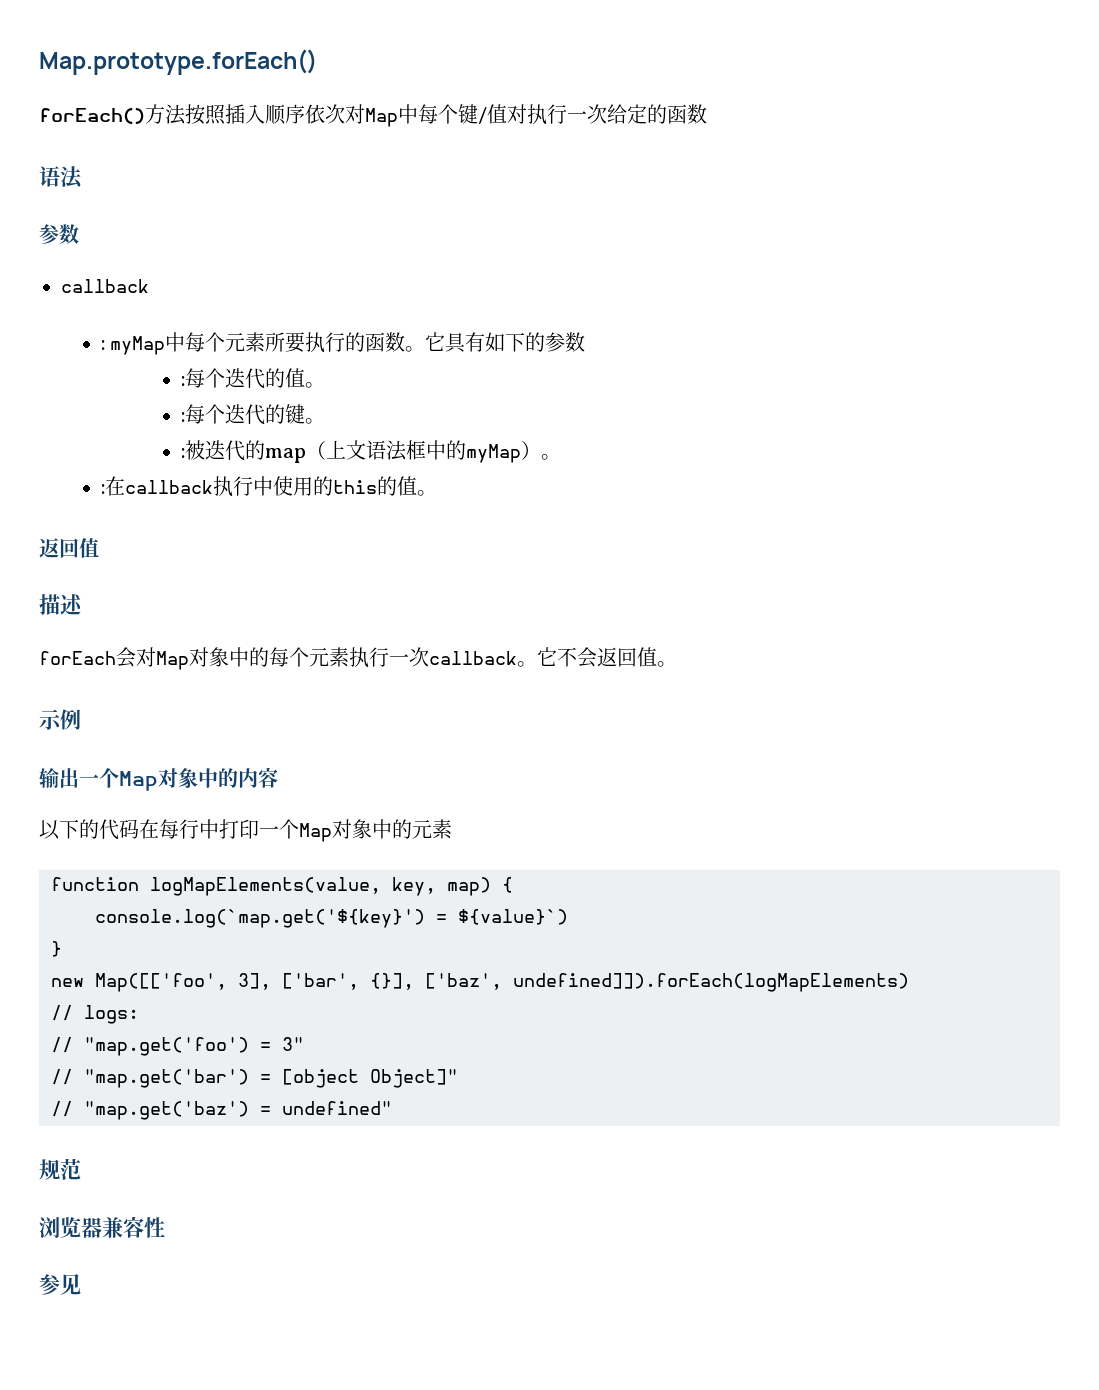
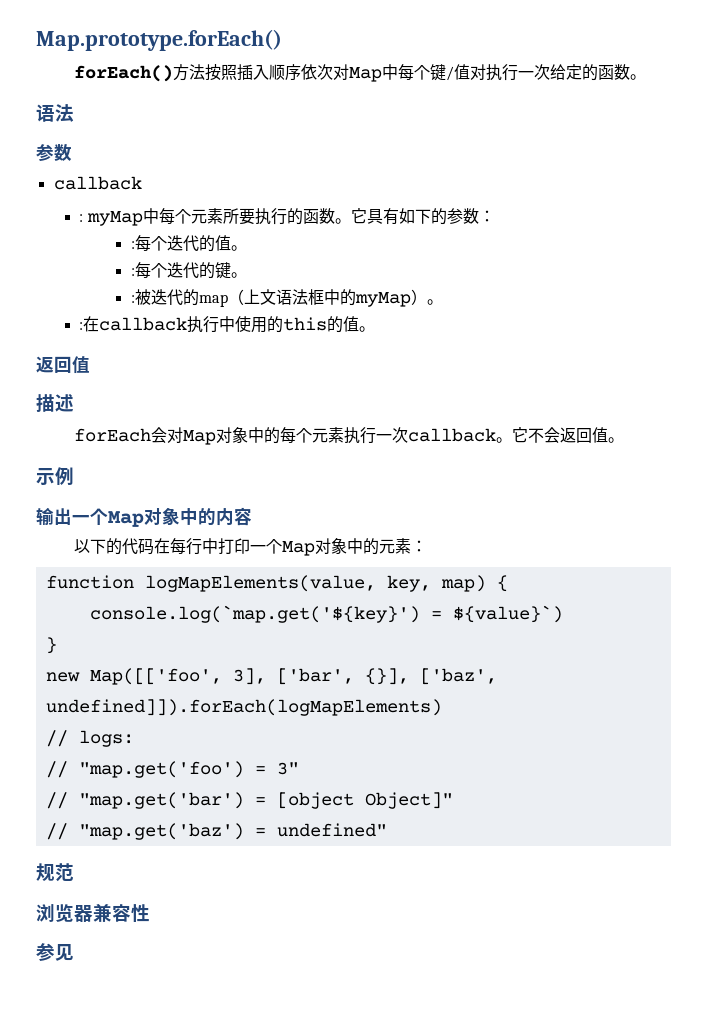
- forEach()方法按照插入顺序依次对Map中每个键/值对执行一次给定的函数
+ forEach()方法按照插入顺序依次对Map中每个键/值对执行一次给定的函数。
- 它具有如下的参数
+ 它具有如下的参数：
- 以下的代码在每行中打印一个Map对象中的元素
+ 以下的代码在每行中打印一个Map对象中的元素：

